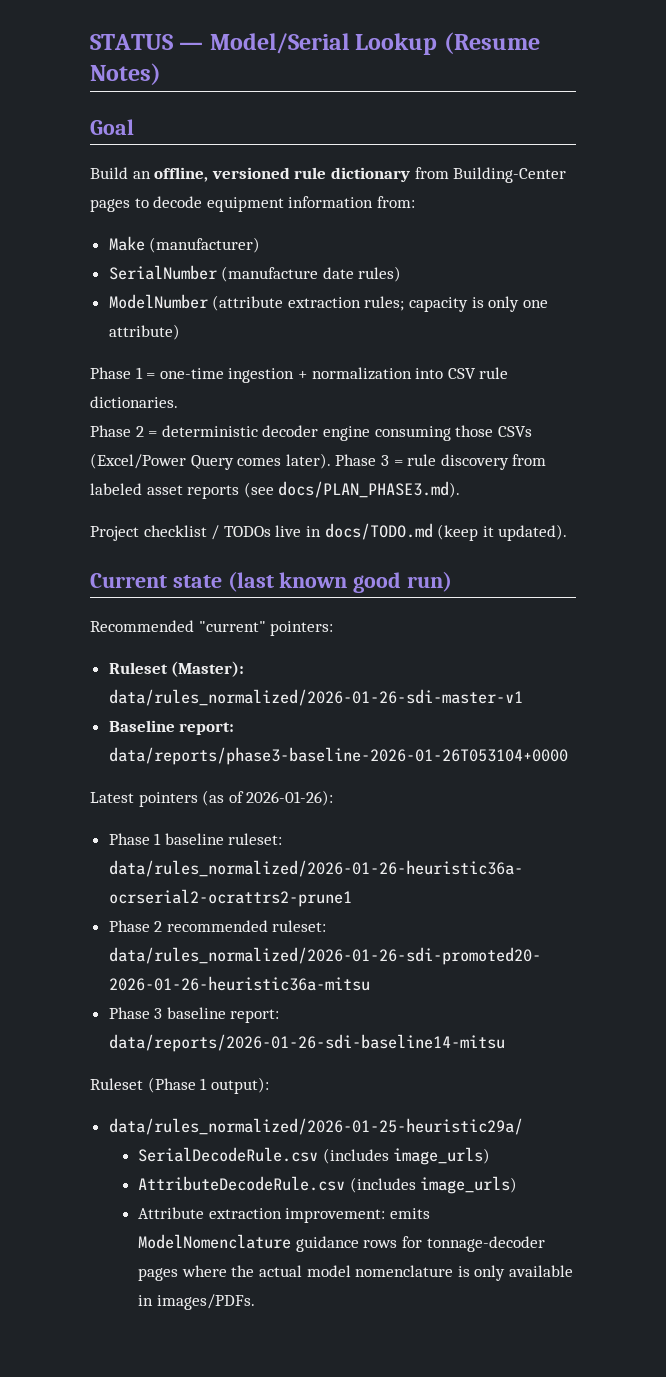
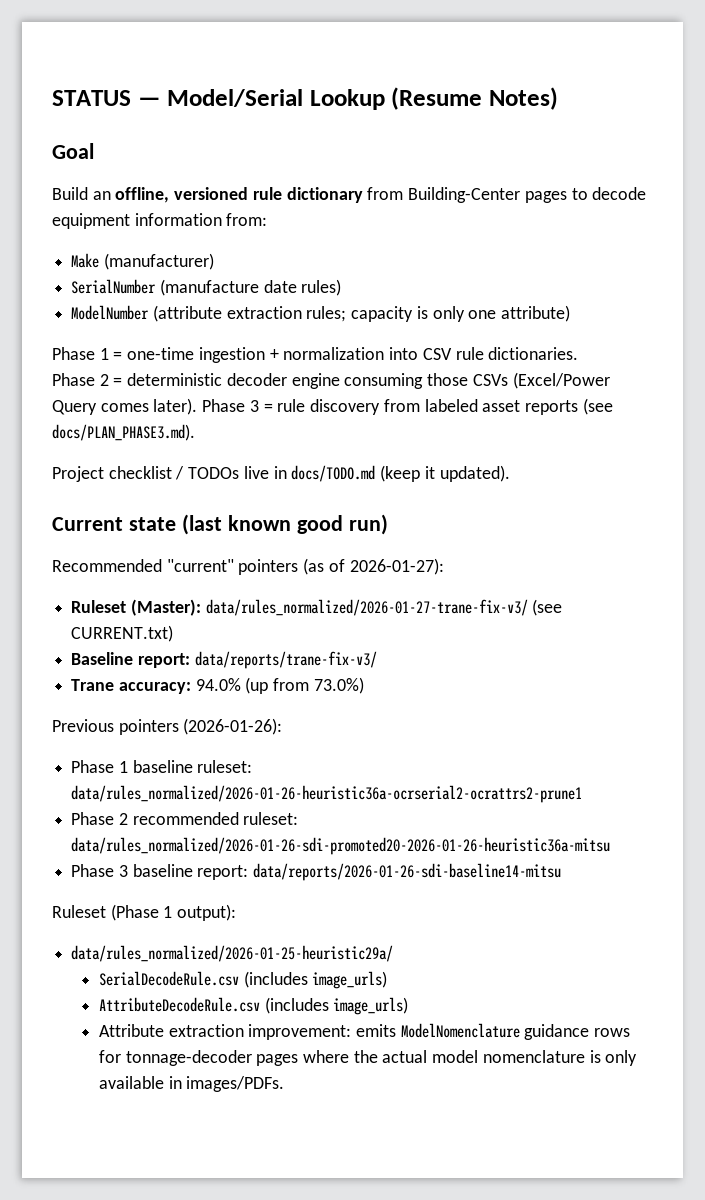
- Recommended "current" pointers:
+ Recommended "current" pointers (as of 2026-01-27):
- Ruleset (Master): data/rules_normalized/2026-01-26-sdi-master-v1
+ Ruleset (Master): data/rules_normalized/2026-01-27-trane-fix-v3/ (see CURRENT.txt)
- Baseline report: data/reports/phase3-baseline-2026-01-26T053104+0000
- Latest pointers (as of 2026-01-26):
+ Baseline report: data/reports/trane-fix-v3/
+ Trane accuracy: 94.0% (up from 73.0%)
+ Previous pointers (2026-01-26):

